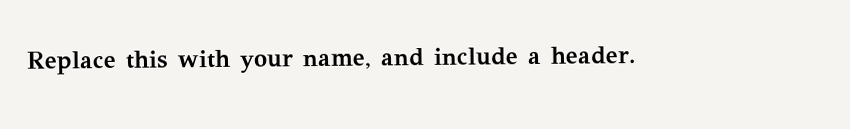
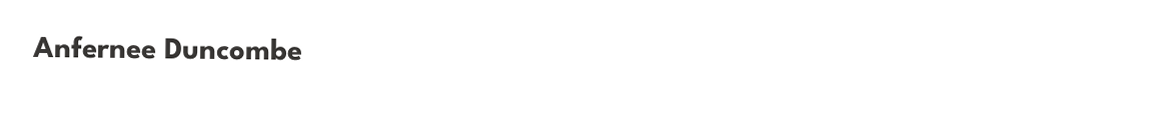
- Replace this with your name, and include a header.
+ Anfernee Duncombe

